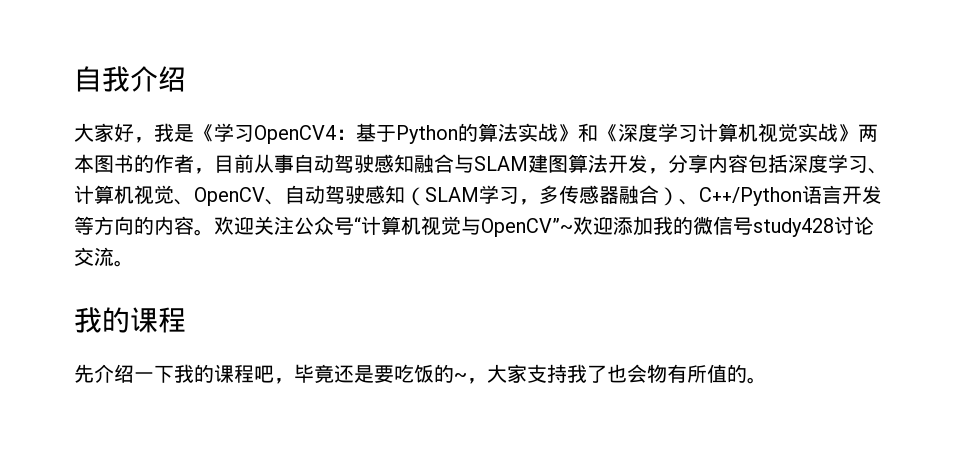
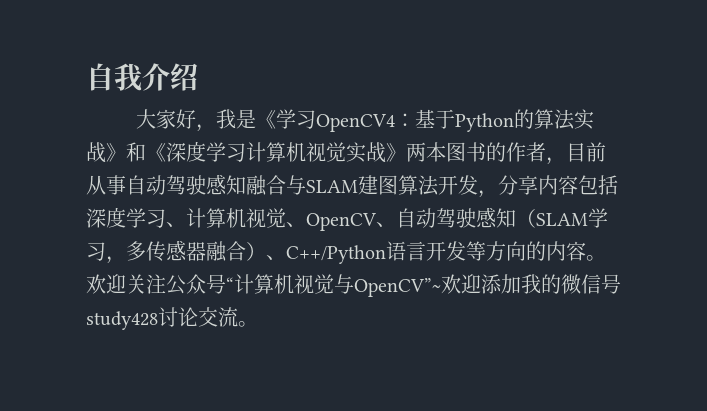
  欢迎关注公众号“计算机视觉与OpenCV”~欢迎添加我的微信号study428讨论交流。
- 我的课程
- 先介绍一下我的课程吧，毕竟还是要吃饭的~，大家支持我了也会物有所值的。

